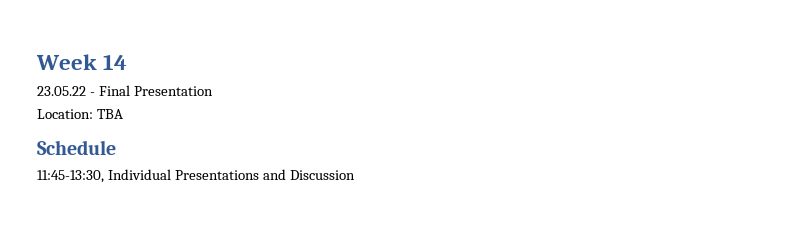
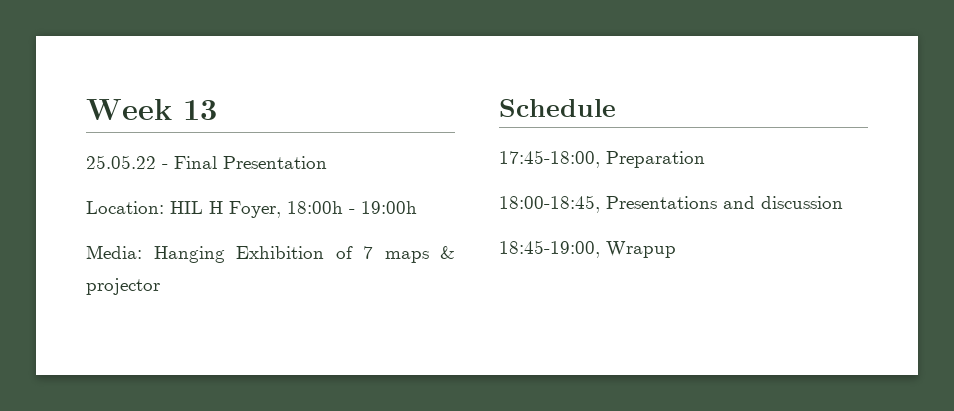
- Week 14
- 23.05.22 - Final Presentation
+ Week 13
+ 25.05.22 - Final Presentation
- Location: TBA
+ Location: HIL H Foyer, 18:00h - 19:00h
+ Media: Hanging Exhibition of 7 maps & projector
  Schedule
- 11:45-13:30, Individual Presentations and Discussion
+ 17:45-18:00, Preparation
+ 18:00-18:45, Presentations and discussion
+ 18:45-19:00, Wrapup

